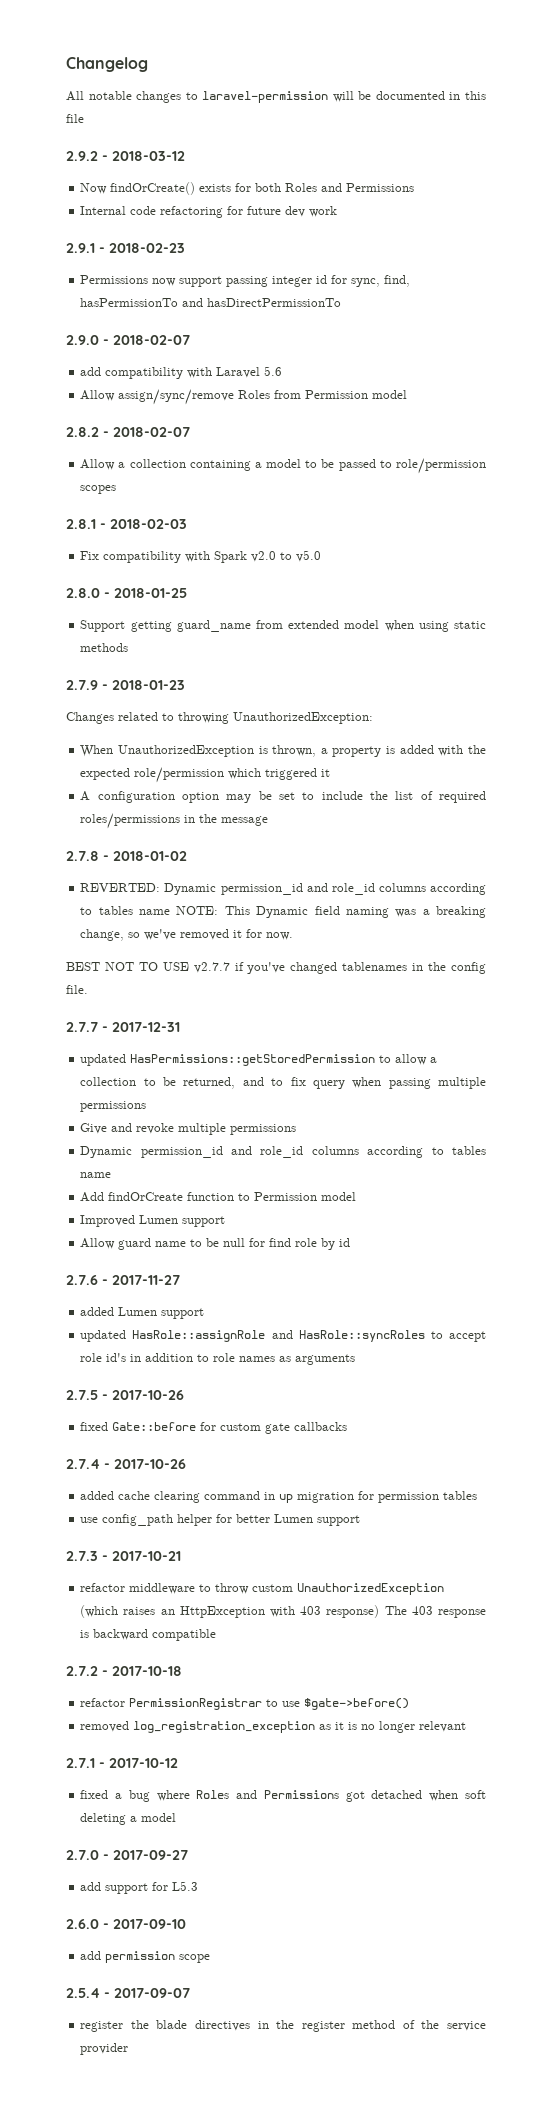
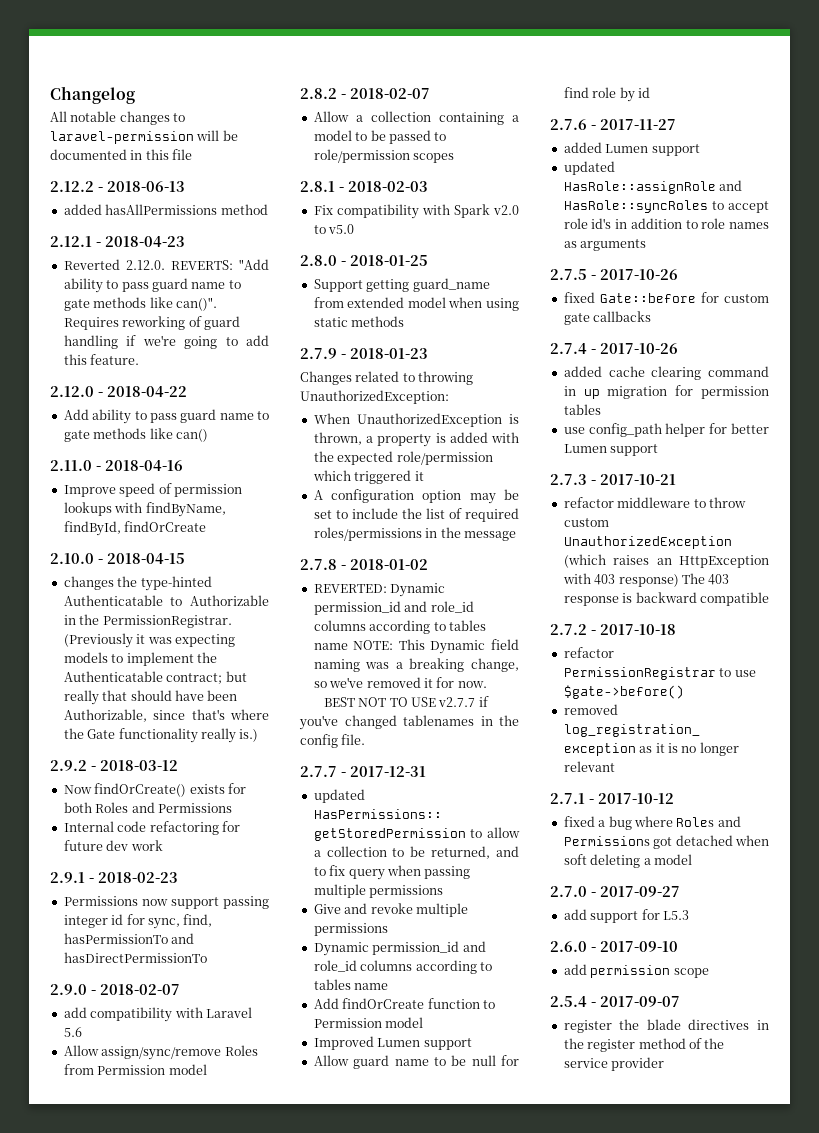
+ 2.12.2 - 2018-06-13
+ added hasAllPermissions method
+ 2.12.1 - 2018-04-23
+ Reverted 2.12.0. REVERTS: "Add ability to pass guard name to gate methods like can()". Requires reworking of guard handling if we're going to add this feature.
+ 2.12.0 - 2018-04-22
+ Add ability to pass guard name to gate methods like can()
+ 2.11.0 - 2018-04-16
+ Improve speed of permission lookups with findByName, findById, findOrCreate
+ 2.10.0 - 2018-04-15
+ changes the type-hinted Authenticatable to Authorizable in the PermissionRegistrar. (Previously it was expecting models to implement the Authenticatable contract; but really that should have been Authorizable, since that's where the Gate functionality really is.)

